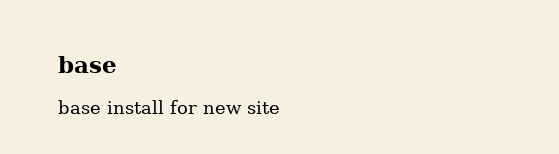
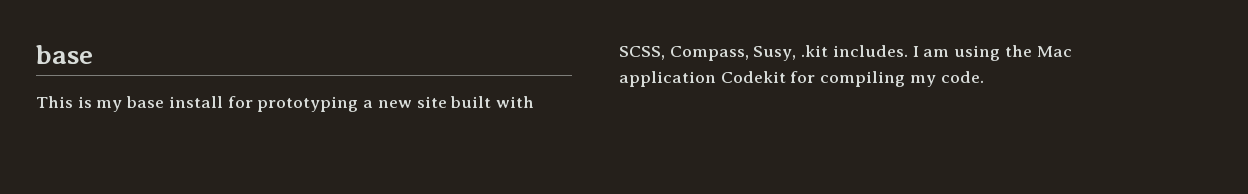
- base install for new site
+ This is my base install for prototyping a new site built with SCSS, Compass, Susy, .kit includes. I am using the Mac application Codekit for compiling my code.

